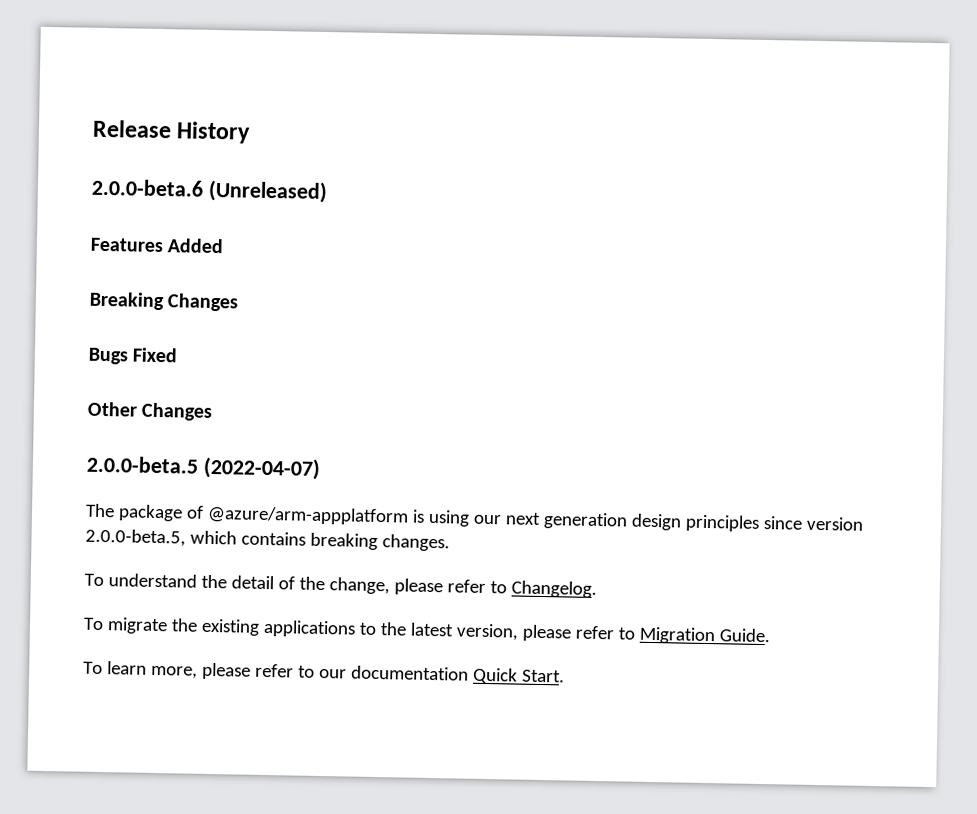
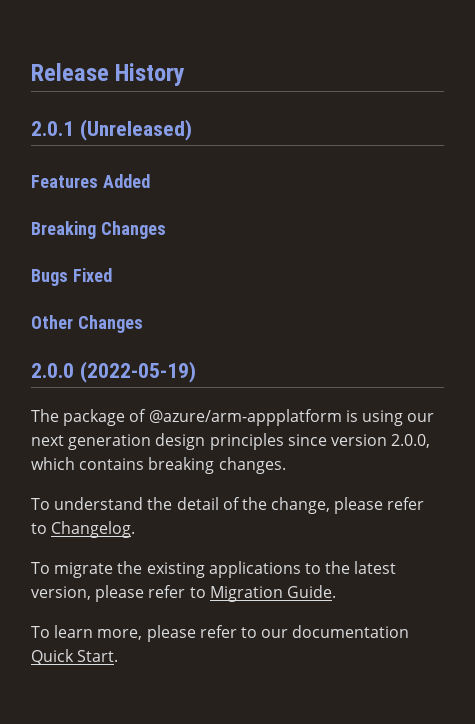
- 2.0.0-beta.6 (Unreleased)
+ 2.0.1 (Unreleased)
- 2.0.0-beta.5 (2022-04-07)
+ 2.0.0 (2022-05-19)
- The package of @azure/arm-appplatform is using our next generation design principles since version 2.0.0-beta.5, which contains breaking changes.
+ The package of @azure/arm-appplatform is using our next generation design principles since version 2.0.0, which contains breaking changes.

